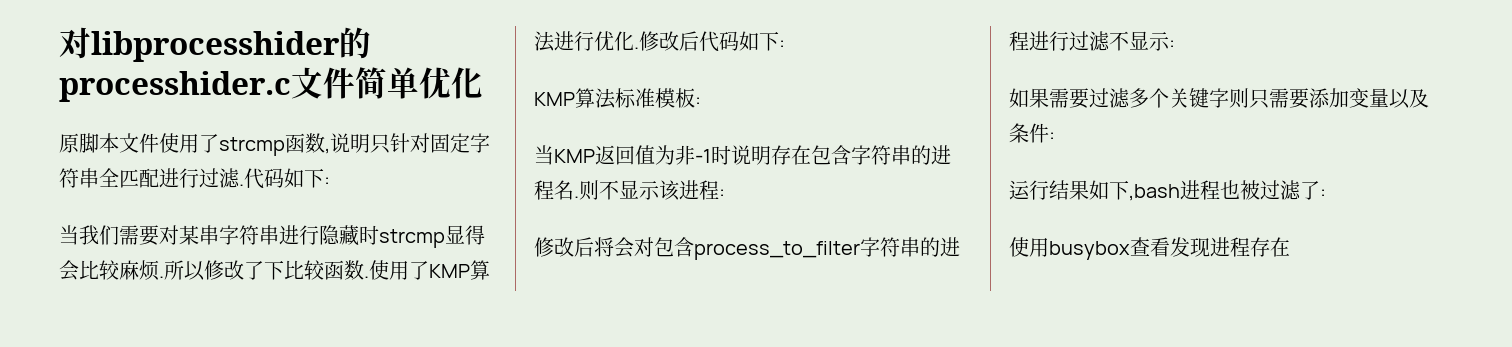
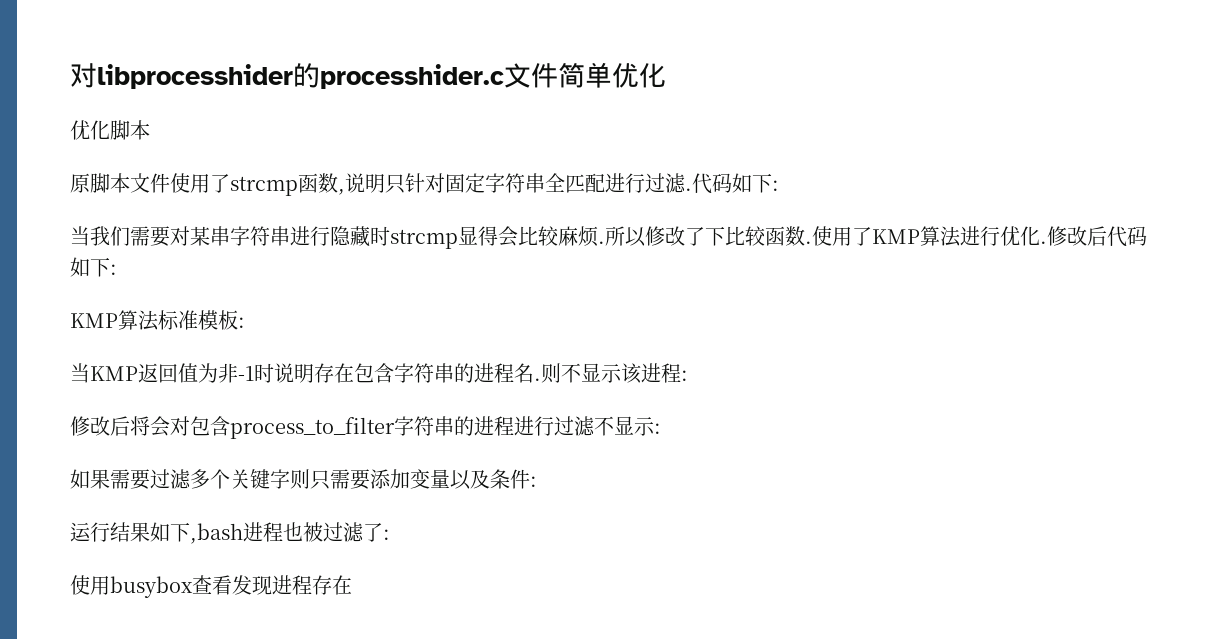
+ 优化脚本

